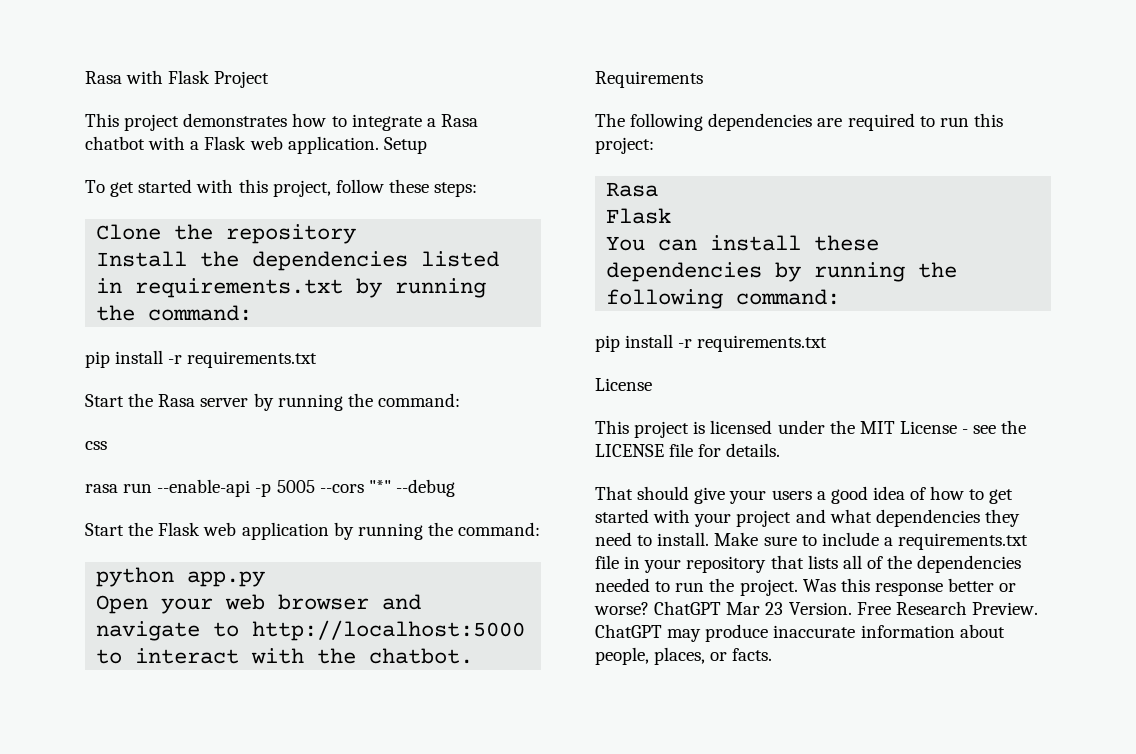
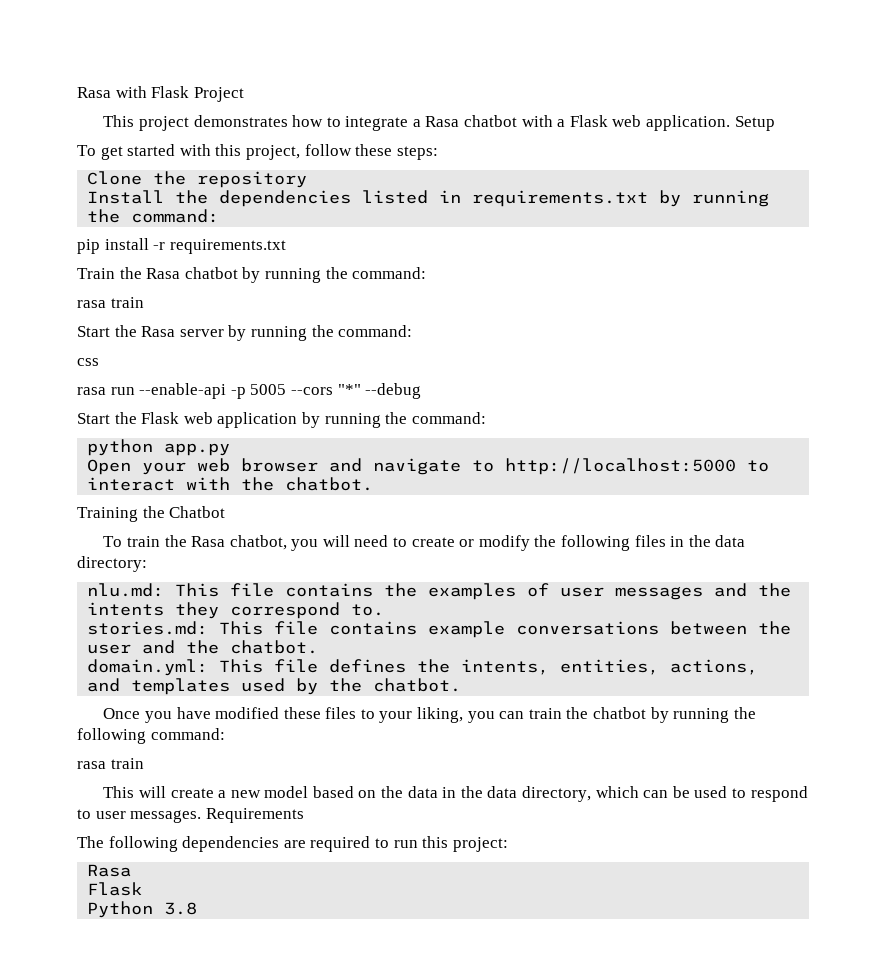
+ Train the Rasa chatbot by running the command:
+ rasa train
+ Training the Chatbot
+ To train the Rasa chatbot, you will need to create or modify the following files in the data directory:
+ nlu.md: This file contains the examples of user messages and the intents they correspond to.
+ stories.md: This file contains example conversations between the user and the chatbot.
+ domain.yml: This file defines the intents, entities, actions, and templates used by the chatbot.
+ Once you have modified these files to your liking, you can train the chatbot by running the following command:
+ rasa train
+ This will create a new model based on the data in the data directory, which can be used to respond to user messages.
- You can install these dependencies by running the following command:
- pip install -r requirements.txt
- License
- This project is licensed under the MIT License - see the LICENSE file for details.
- That should give your users a good idea of how to get started with your project and what dependencies they need to install. Make sure to include a requirements.txt file in your repository that lists all of the dependencies needed to run the project. Was this response better or worse? ChatGPT Mar 23 Version. Free Research Preview. ChatGPT may produce inaccurate information about people, places, or facts.
+ Python 3.8

